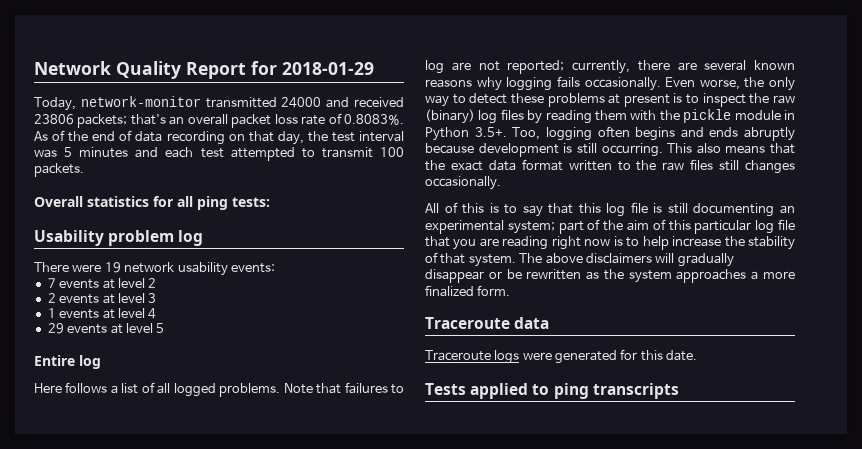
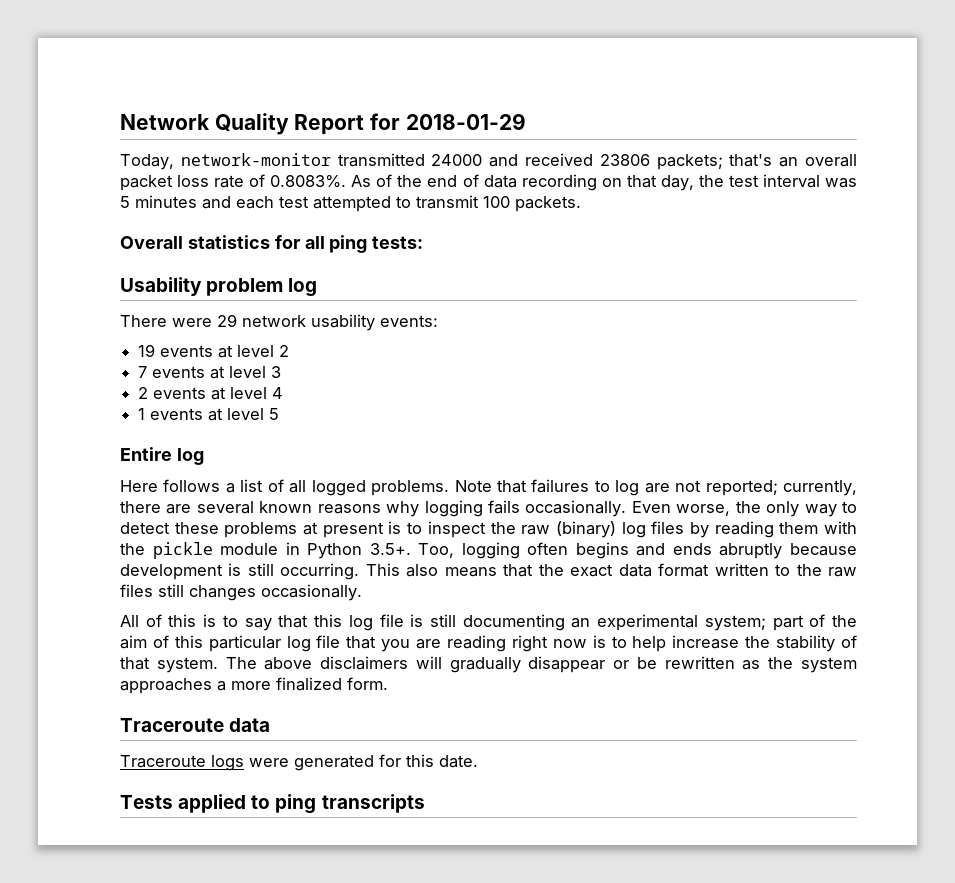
- There were 19 network usability events:
+ There were 29 network usability events:
+ 19 events at level 2
- 7 events at level 2
+ 7 events at level 3
- 2 events at level 3
+ 2 events at level 4
- 1 events at level 4
- 29 events at level 5
+ 1 events at level 5

